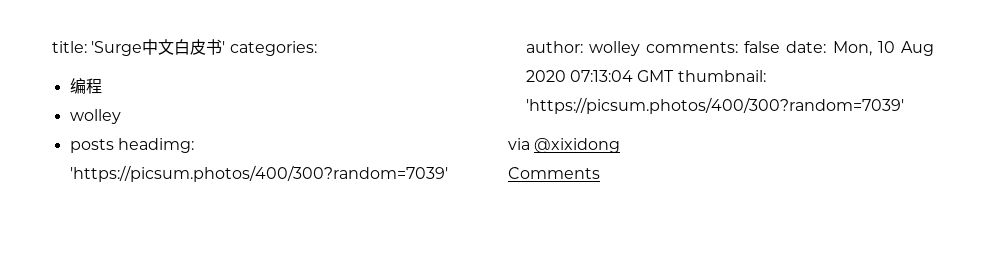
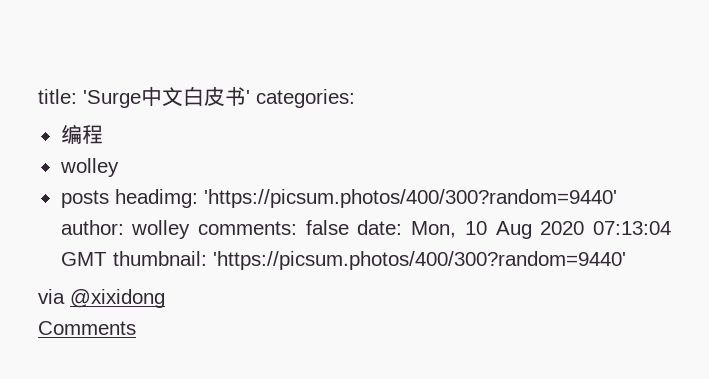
- posts headimg: 'https://picsum.photos/400/300?random=7039' author: wolley comments: false date: Mon, 10 Aug 2020 07:13:04 GMT thumbnail: 'https://picsum.photos/400/300?random=7039'
+ posts headimg: 'https://picsum.photos/400/300?random=9440' author: wolley comments: false date: Mon, 10 Aug 2020 07:13:04 GMT thumbnail: 'https://picsum.photos/400/300?random=9440'

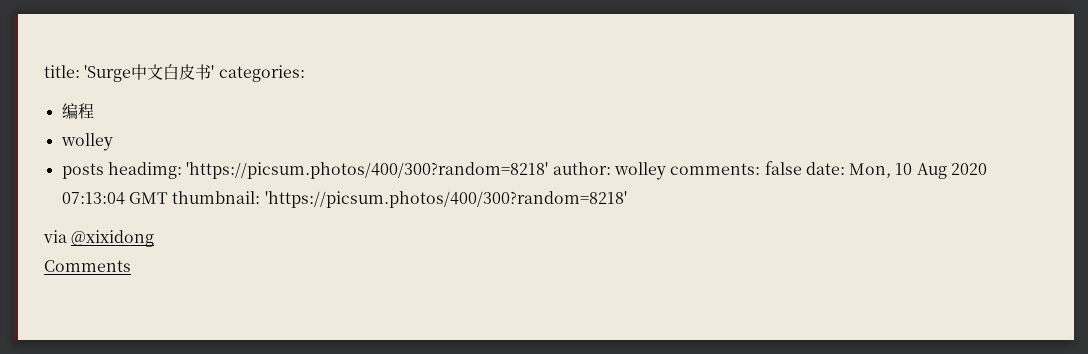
- posts headimg: 'https://picsum.photos/400/300?random=9440' author: wolley comments: false date: Mon, 10 Aug 2020 07:13:04 GMT thumbnail: 'https://picsum.photos/400/300?random=9440'
+ posts headimg: 'https://picsum.photos/400/300?random=8218' author: wolley comments: false date: Mon, 10 Aug 2020 07:13:04 GMT thumbnail: 'https://picsum.photos/400/300?random=8218'

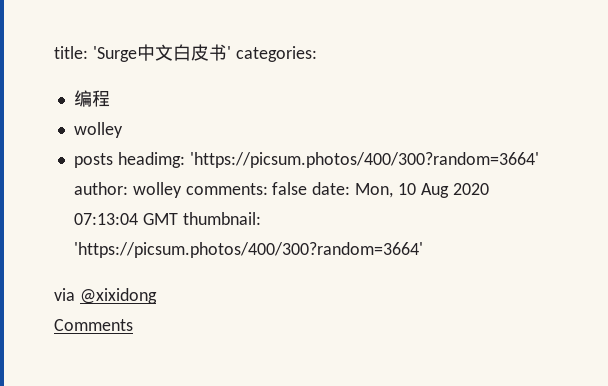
- posts headimg: 'https://picsum.photos/400/300?random=8218' author: wolley comments: false date: Mon, 10 Aug 2020 07:13:04 GMT thumbnail: 'https://picsum.photos/400/300?random=8218'
+ posts headimg: 'https://picsum.photos/400/300?random=3664' author: wolley comments: false date: Mon, 10 Aug 2020 07:13:04 GMT thumbnail: 'https://picsum.photos/400/300?random=3664'

